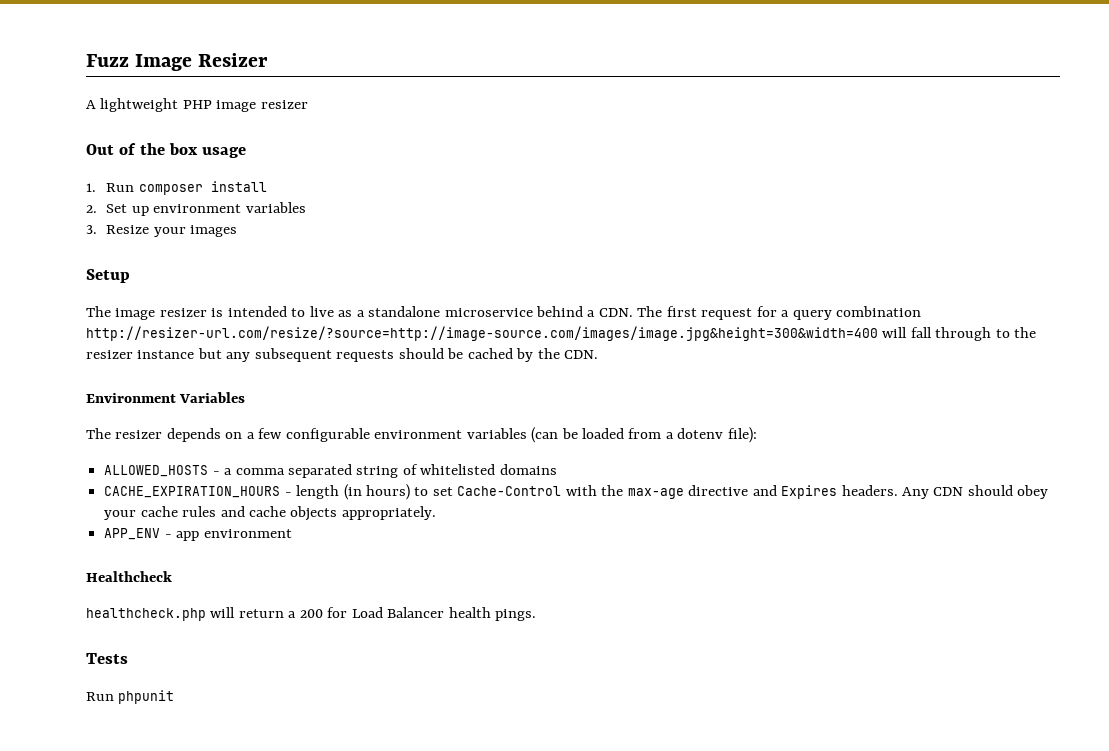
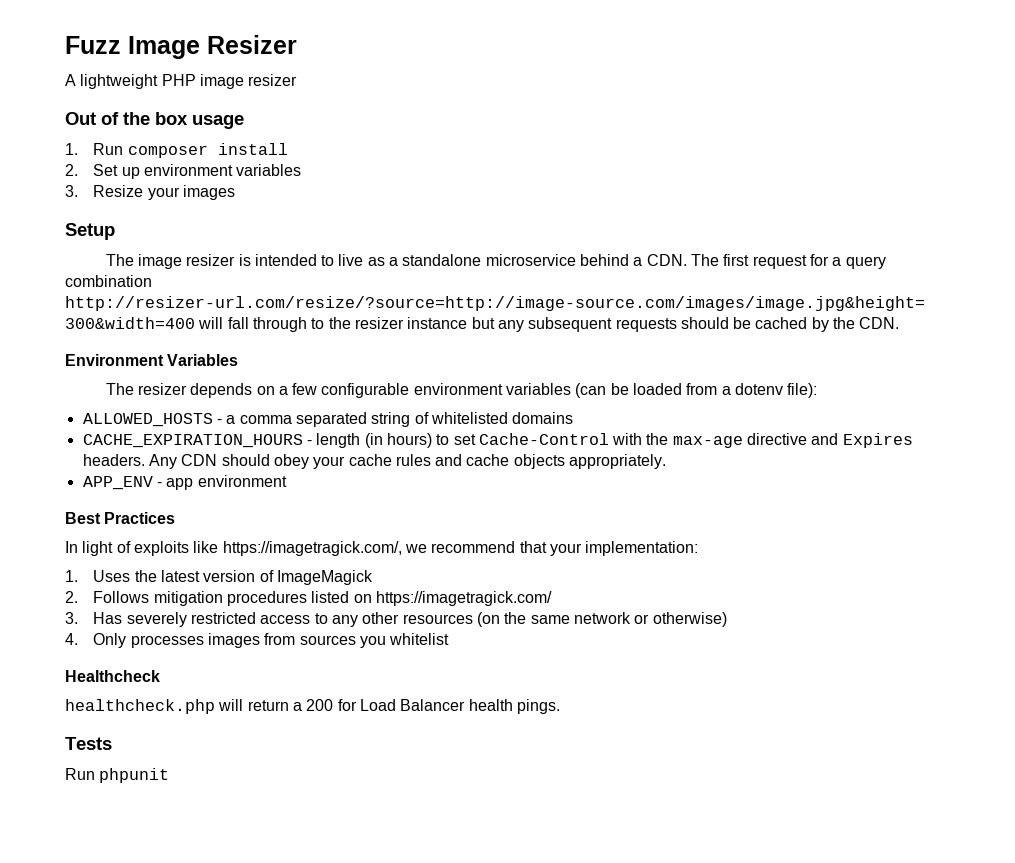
+ Best Practices
+ In light of exploits like https://imagetragick.com/, we recommend that your implementation:
+ 1. Uses the latest version of ImageMagick
+ 2. Follows mitigation procedures listed on https://imagetragick.com/
+ 3. Has severely restricted access to any other resources (on the same network or otherwise)
+ 4. Only processes images from sources you whitelist

